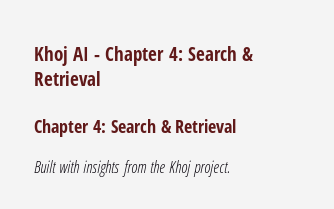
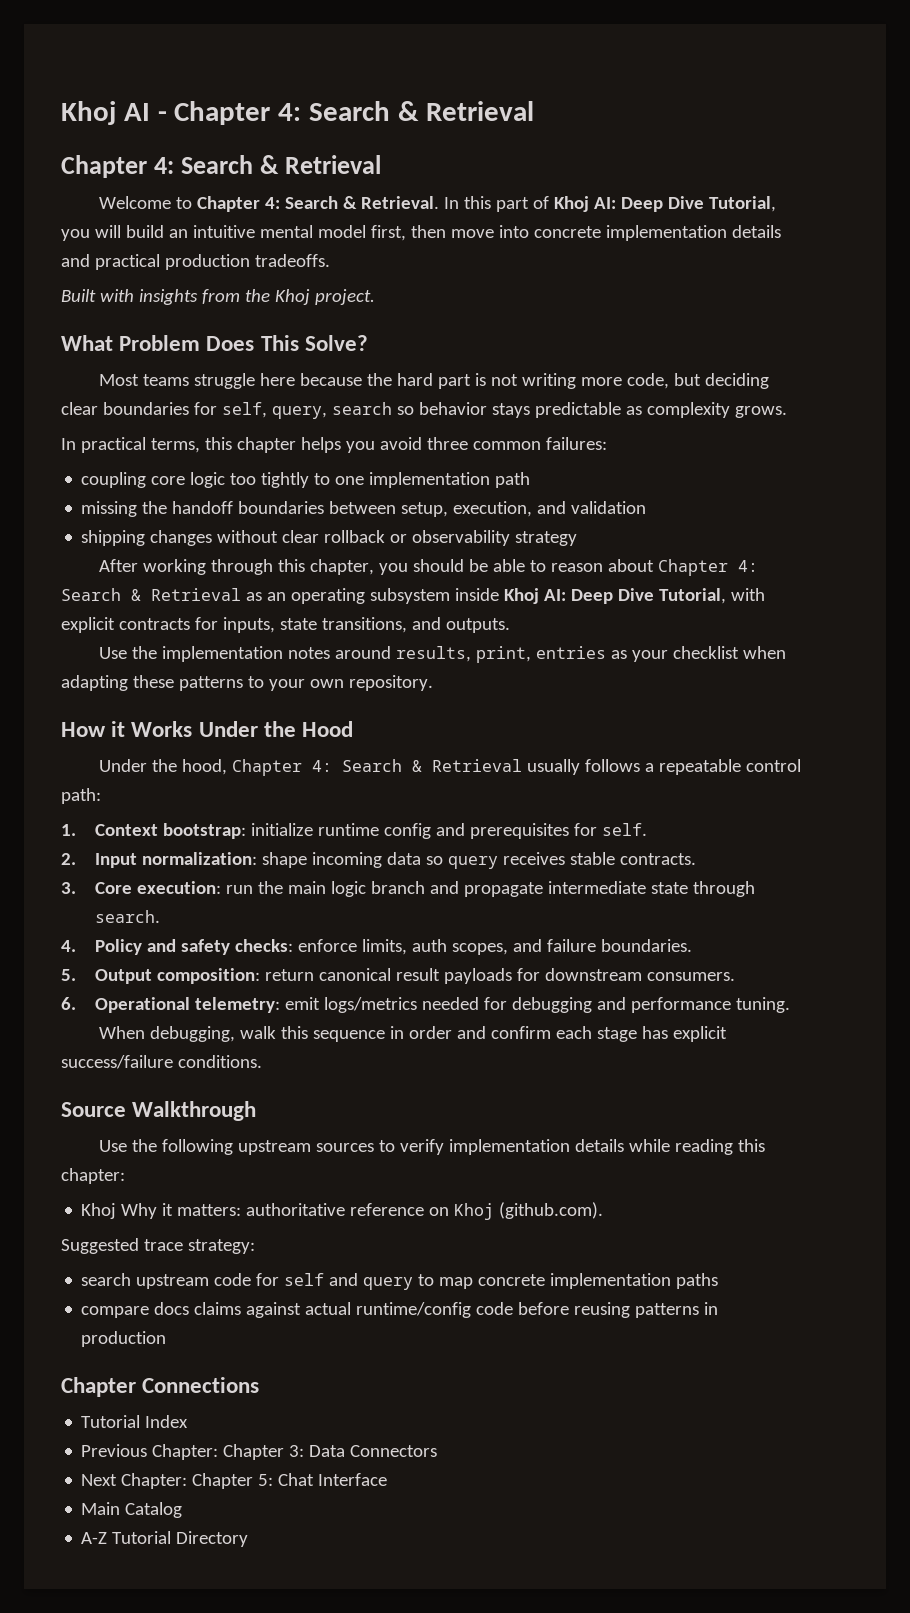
+ Welcome to Chapter 4: Search & Retrieval. In this part of Khoj AI: Deep Dive Tutorial, you will build an intuitive mental model first, then move into concrete implementation details and practical production tradeoffs.
+ What Problem Does This Solve?
+ Most teams struggle here because the hard part is not writing more code, but deciding clear boundaries for self, query, search so behavior stays predictable as complexity grows.
+ In practical terms, this chapter helps you avoid three common failures:
+ coupling core logic too tightly to one implementation path
+ missing the handoff boundaries between setup, execution, and validation
+ shipping changes without clear rollback or observability strategy
+ After working through this chapter, you should be able to reason about Chapter 4: Search & Retrieval as an operating subsystem inside Khoj AI: Deep Dive Tutorial, with explicit contracts for inputs, state transitions, and outputs.
+ Use the implementation notes around results, print, entries as your checklist when adapting these patterns to your own repository.
+ How it Works Under the Hood
+ Under the hood, Chapter 4: Search & Retrieval usually follows a repeatable control path:
+ 1. Context bootstrap: initialize runtime config and prerequisites for self.
+ 2. Input normalization: shape incoming data so query receives stable contracts.
+ 3. Core execution: run the main logic branch and propagate intermediate state through search.
+ 4. Policy and safety checks: enforce limits, auth scopes, and failure boundaries.
+ 5. Output composition: return canonical result payloads for downstream consumers.
+ 6. Operational telemetry: emit logs/metrics needed for debugging and performance tuning.
+ When debugging, walk this sequence in order and confirm each stage has explicit success/failure conditions.
+ Source Walkthrough
+ Use the following upstream sources to verify implementation details while reading this chapter:
+ Khoj Why it matters: authoritative reference on Khoj (github.com).
+ Suggested trace strategy:
+ search upstream code for self and query to map concrete implementation paths
+ compare docs claims against actual runtime/config code before reusing patterns in production
+ Chapter Connections
+ Tutorial Index
+ Previous Chapter: Chapter 3: Data Connectors
+ Next Chapter: Chapter 5: Chat Interface
+ Main Catalog
+ A-Z Tutorial Directory

